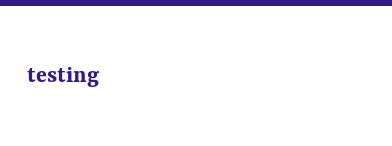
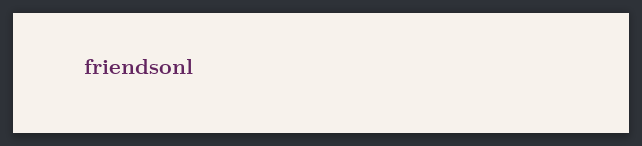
- testing
+ friendsonl

